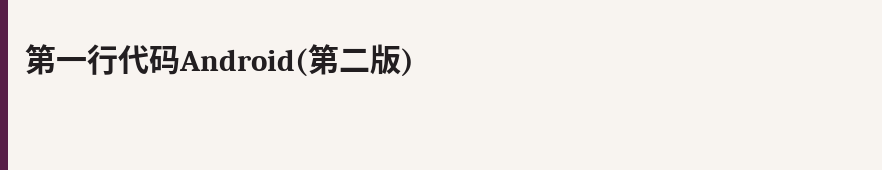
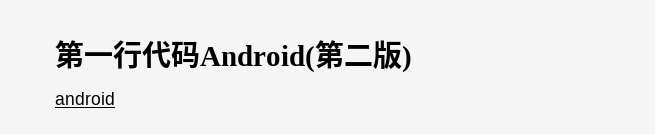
+ android

